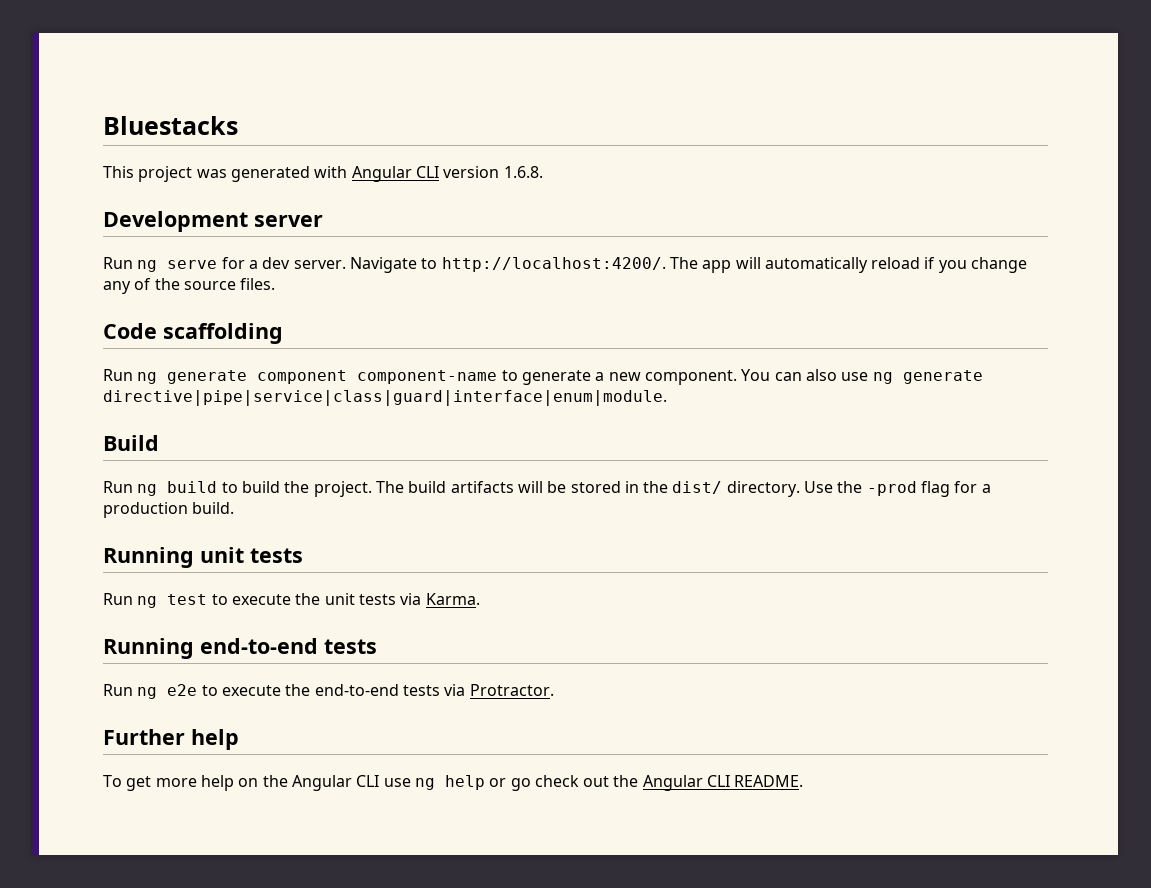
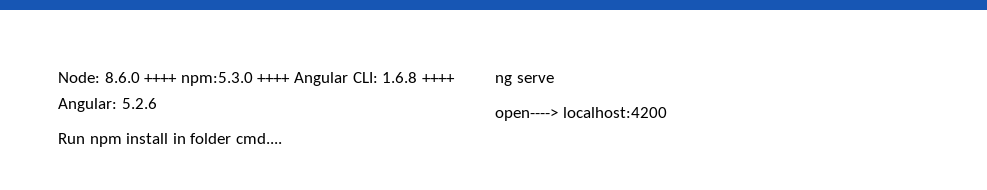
- Bluestacks
- This project was generated with Angular CLI version 1.6.8.
- Development server
- Run ng serve for a dev server. Navigate to http://localhost:4200/. The app will automatically reload if you change any of the source files.
- Code scaffolding
- Run ng generate component component-name to generate a new component. You can also use ng generate directive|pipe|service|class|guard|interface|enum|module.
- Build
- Run ng build to build the project. The build artifacts will be stored in the dist/ directory. Use the -prod flag for a production build.
- Running unit tests
- Run ng test to execute the unit tests via Karma.
- Running end-to-end tests
- Run ng e2e to execute the end-to-end tests via Protractor.
- Further help
- To get more help on the Angular CLI use ng help or go check out the Angular CLI README.
+ Node: 8.6.0 ++++ npm:5.3.0 ++++ Angular CLI: 1.6.8 ++++ Angular: 5.2.6
+ Run npm install in folder cmd....
+ ng serve
+ open----> localhost:4200

